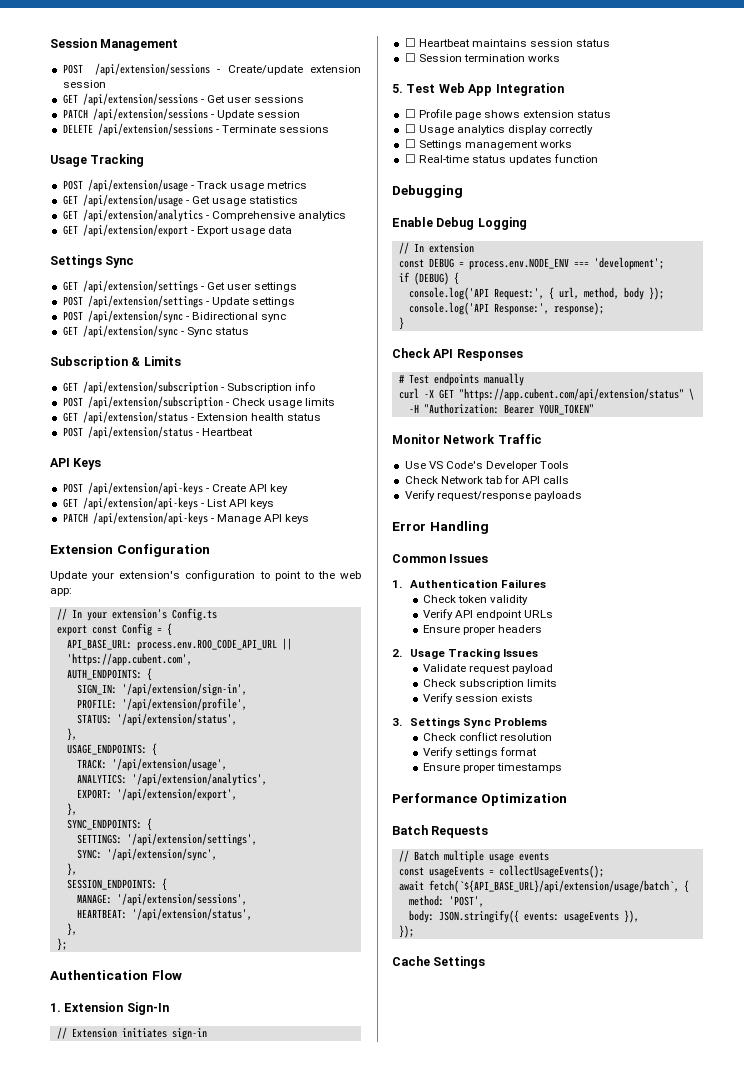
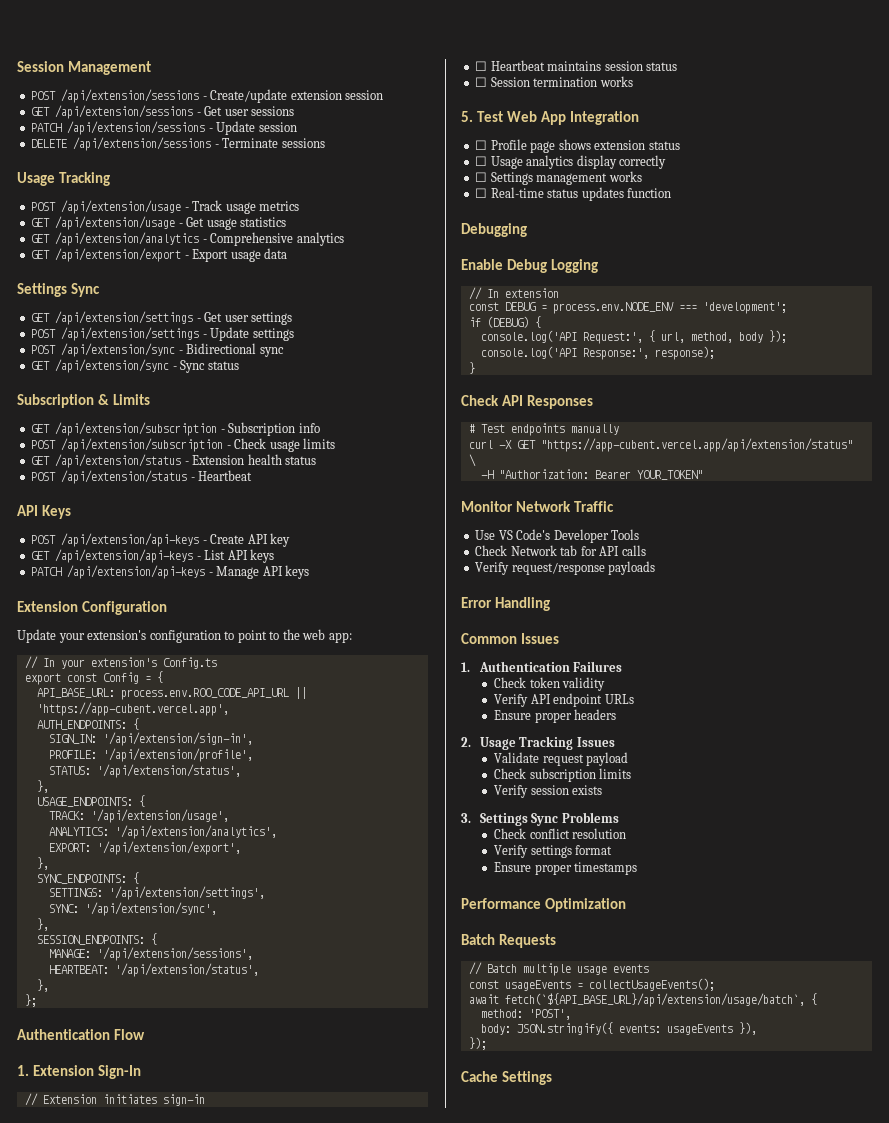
- API_BASE_URL: process.env.ROO_CODE_API_URL || 'https://app.cubent.com',
+ API_BASE_URL: process.env.ROO_CODE_API_URL || 'https://app-cubent.vercel.app',
- curl -X GET "https://app.cubent.com/api/extension/status" \
+ curl -X GET "https://app-cubent.vercel.app/api/extension/status" \

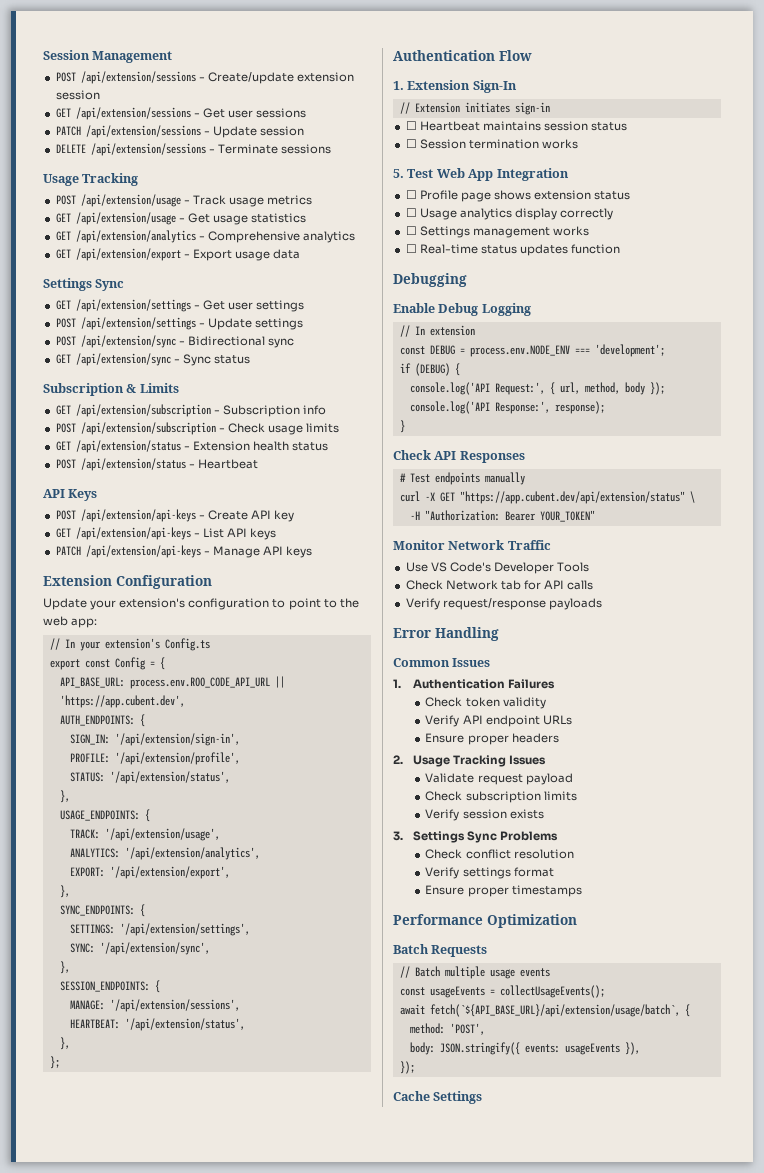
- API_BASE_URL: process.env.ROO_CODE_API_URL || 'https://app-cubent.vercel.app',
+ API_BASE_URL: process.env.ROO_CODE_API_URL || 'https://app.cubent.dev',
- curl -X GET "https://app-cubent.vercel.app/api/extension/status" \
+ curl -X GET "https://app.cubent.dev/api/extension/status" \

